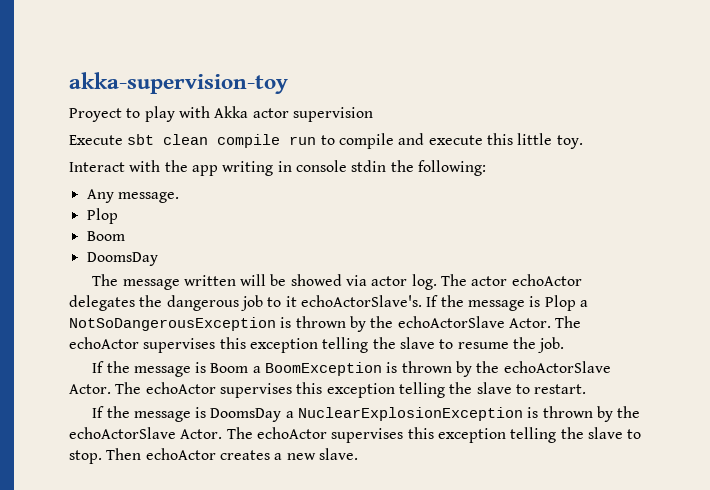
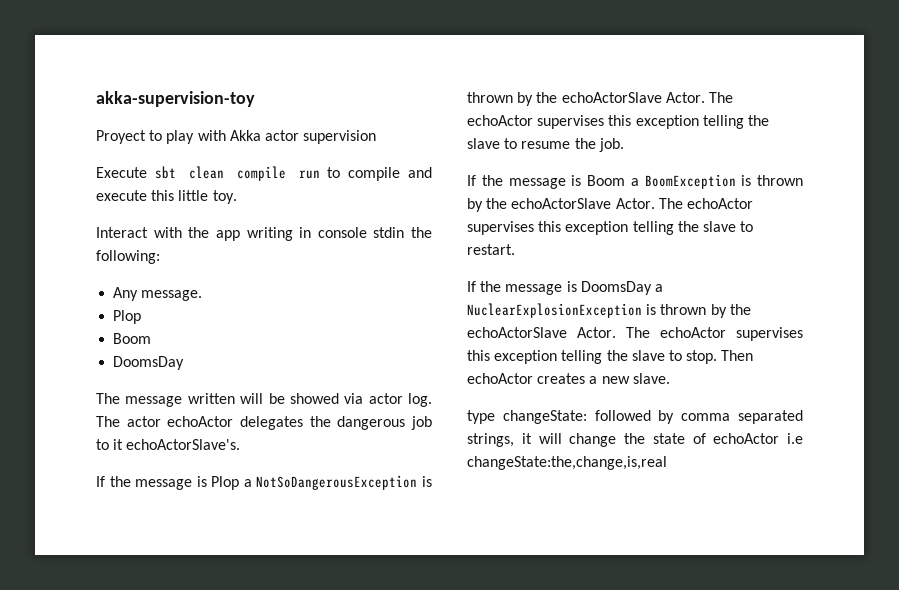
- The actor echoActor delegates the dangerous job to it echoActorSlave's. If the message is Plop a NotSoDangerousException is thrown by the echoActorSlave Actor.
+ The actor echoActor delegates the dangerous job to it echoActorSlave's.
+ If the message is Plop a NotSoDangerousException is thrown by the echoActorSlave Actor.
+ type changeState: followed by comma separated strings, it will change the state of echoActor i.e changeState:the,change,is,real

